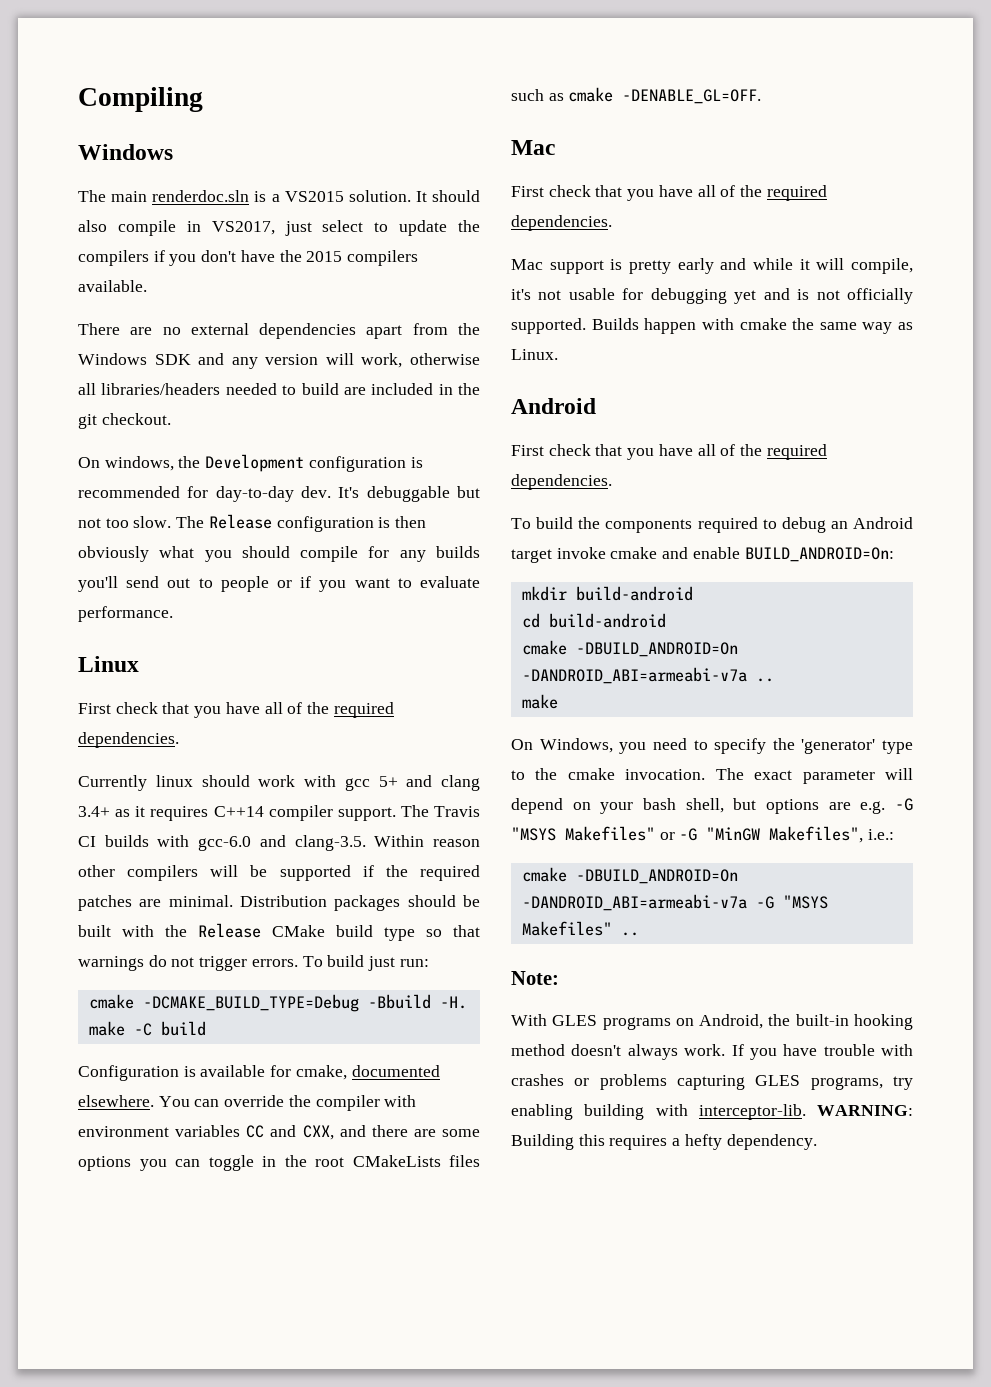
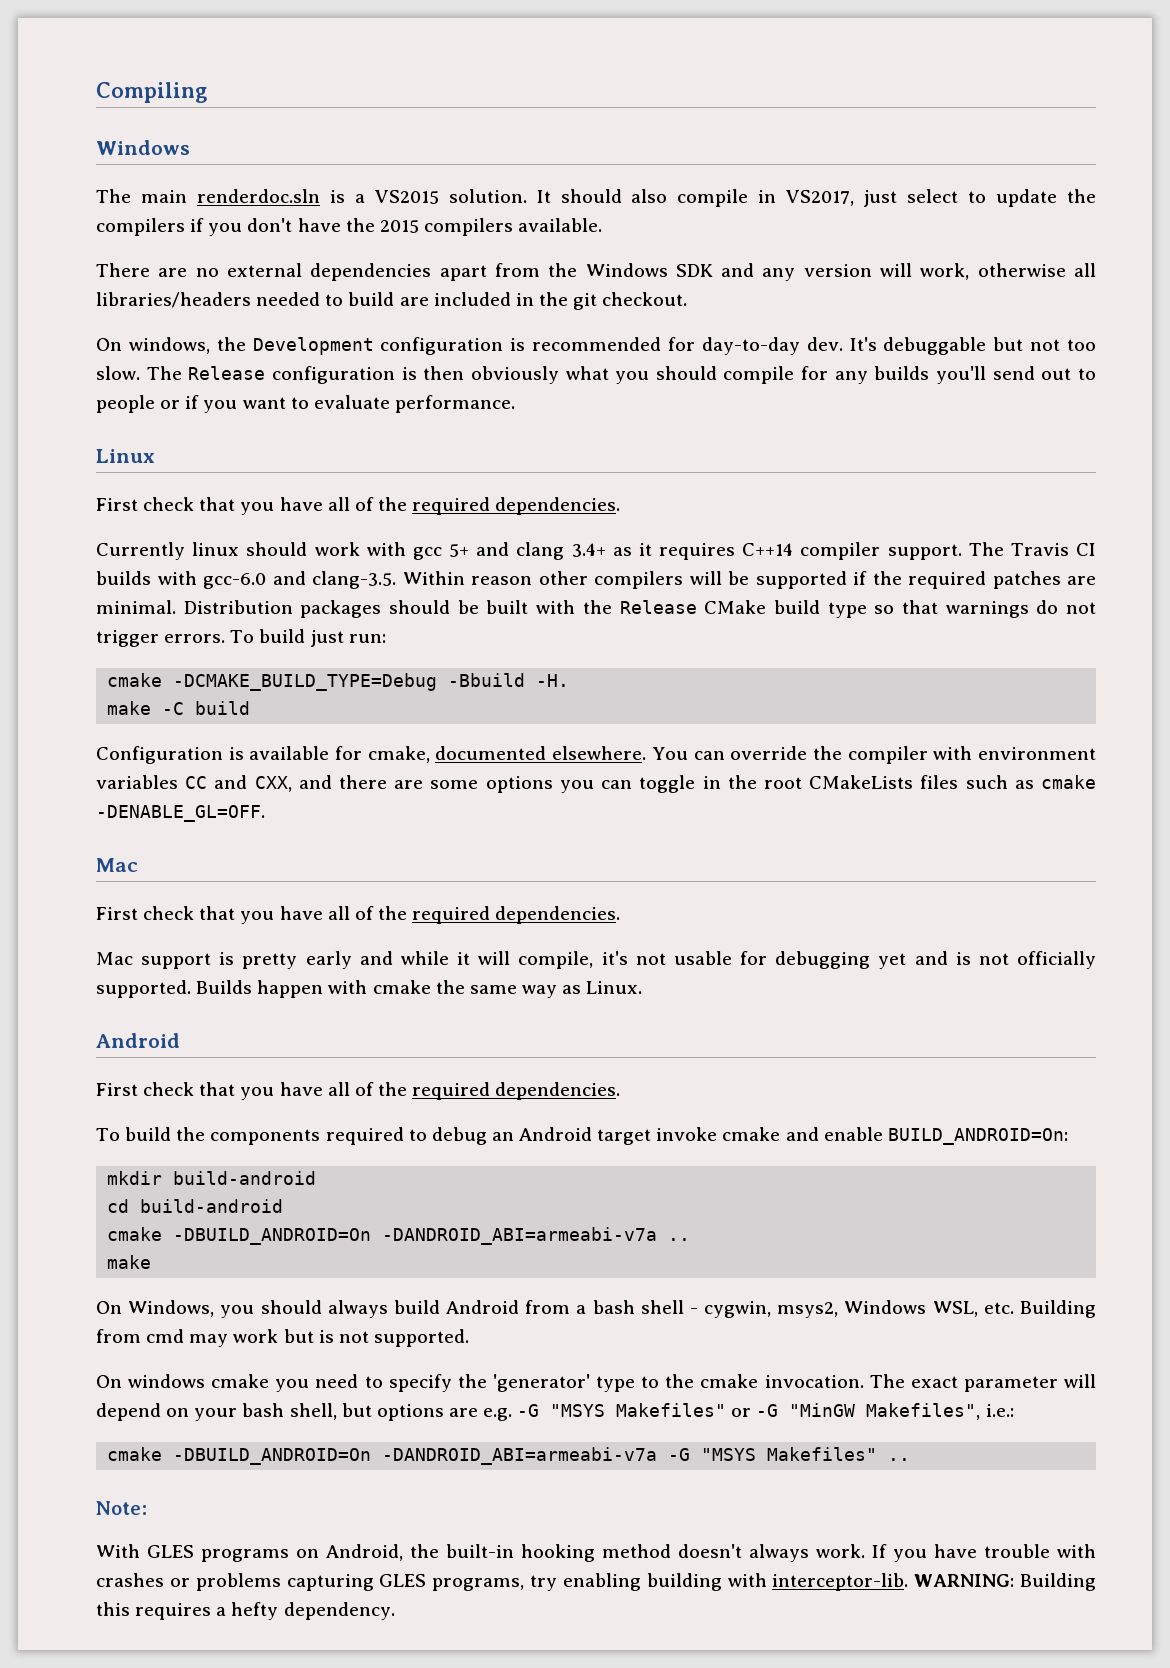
- On Windows, you need to specify the 'generator' type to the cmake invocation.
+ On Windows, you should always build Android from a bash shell - cygwin, msys2, Windows WSL, etc. Building from cmd may work but is not supported.
+ On windows cmake you need to specify the 'generator' type to the cmake invocation.

